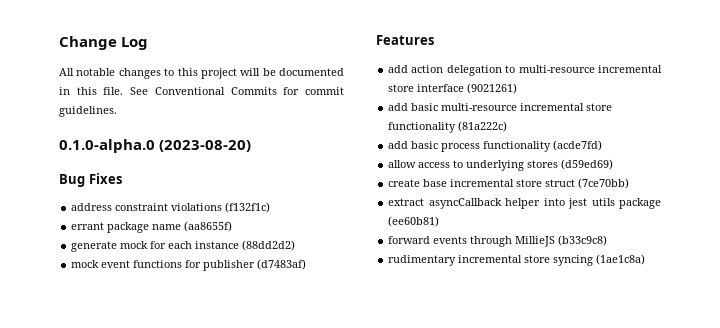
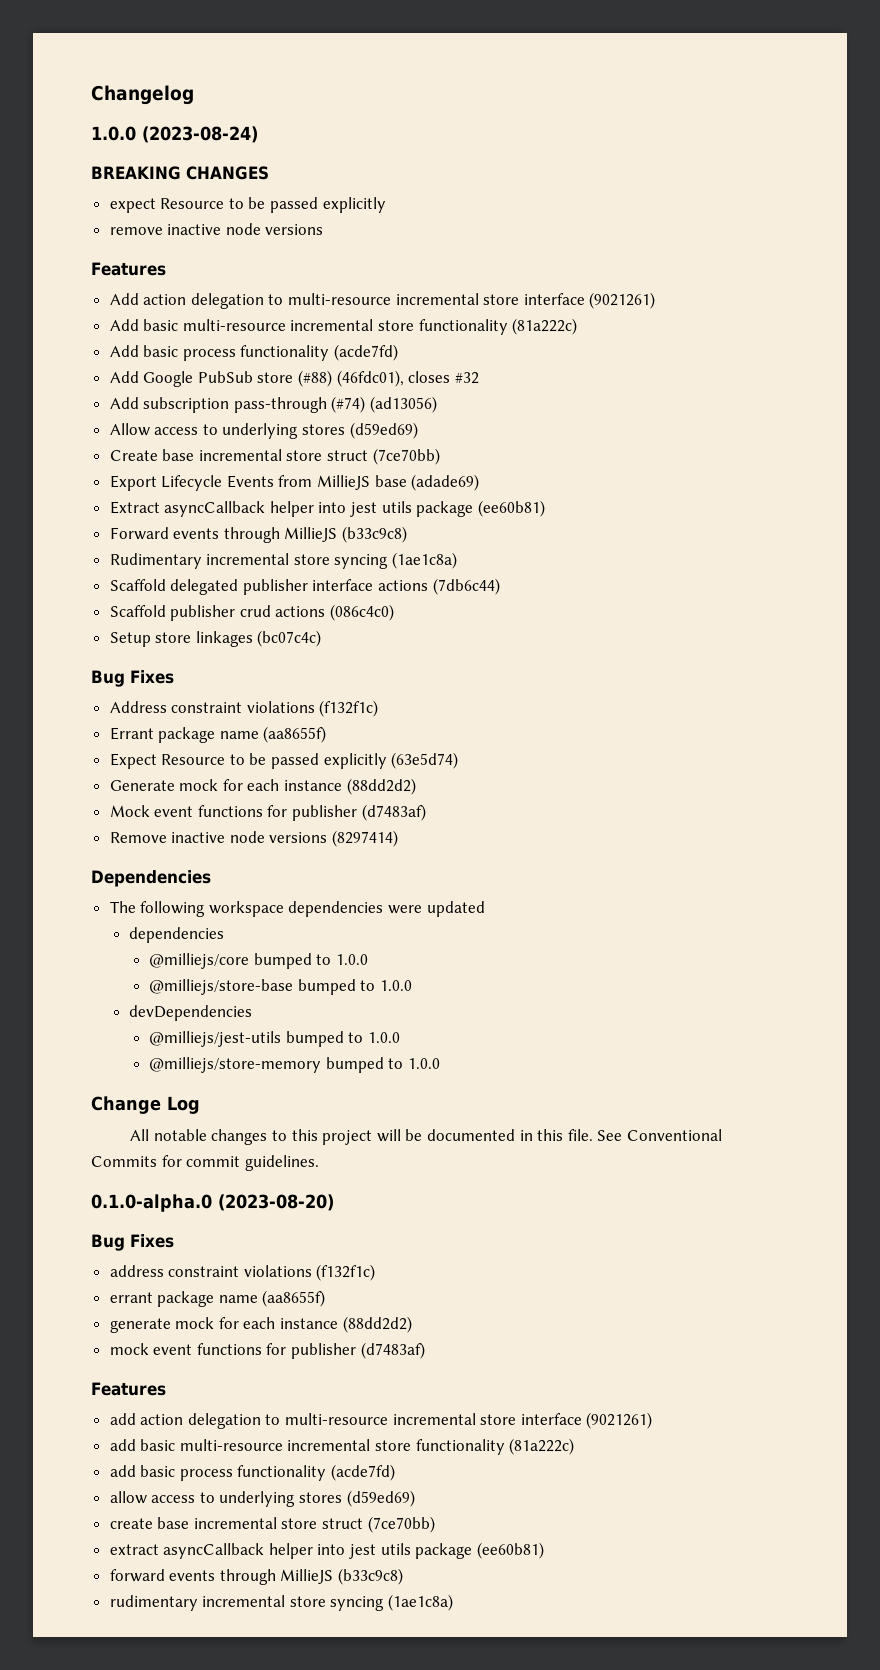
+ Changelog
+ 1.0.0 (2023-08-24)
+ BREAKING CHANGES
+ expect Resource to be passed explicitly
+ remove inactive node versions
+ Features
+ Add action delegation to multi-resource incremental store interface (9021261)
+ Add basic multi-resource incremental store functionality (81a222c)
+ Add basic process functionality (acde7fd)
+ Add Google PubSub store (#88) (46fdc01), closes #32
+ Add subscription pass-through (#74) (ad13056)
+ Allow access to underlying stores (d59ed69)
+ Create base incremental store struct (7ce70bb)
+ Export Lifecycle Events from MillieJS base (adade69)
+ Extract asyncCallback helper into jest utils package (ee60b81)
+ Forward events through MillieJS (b33c9c8)
+ Rudimentary incremental store syncing (1ae1c8a)
+ Scaffold delegated publisher interface actions (7db6c44)
+ Scaffold publisher crud actions (086c4c0)
+ Setup store linkages (bc07c4c)
+ Bug Fixes
+ Address constraint violations (f132f1c)
+ Errant package name (aa8655f)
+ Expect Resource to be passed explicitly (63e5d74)
+ Generate mock for each instance (88dd2d2)
+ Mock event functions for publisher (d7483af)
+ Remove inactive node versions (8297414)
+ Dependencies
+ The following workspace dependencies were updated
+ dependencies
+ @milliejs/core bumped to 1.0.0
+ @milliejs/store-base bumped to 1.0.0
+ devDependencies
+ @milliejs/jest-utils bumped to 1.0.0
+ @milliejs/store-memory bumped to 1.0.0

